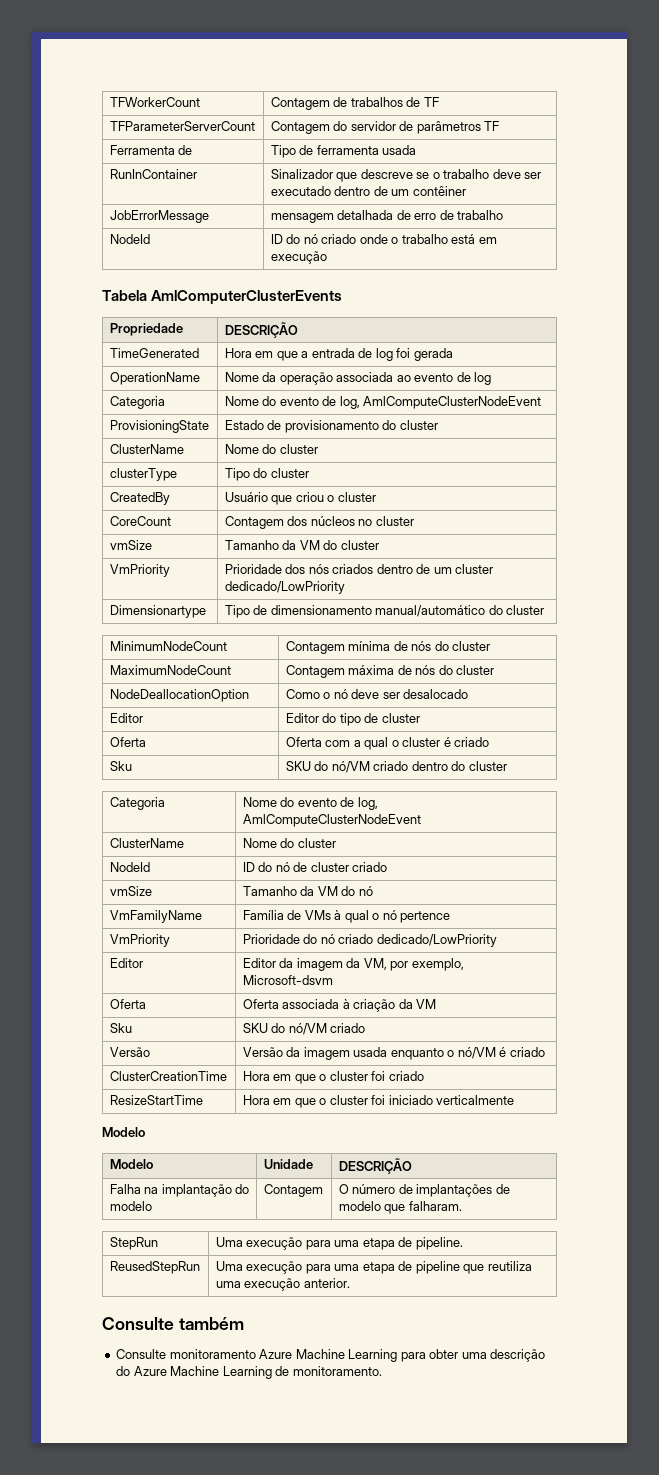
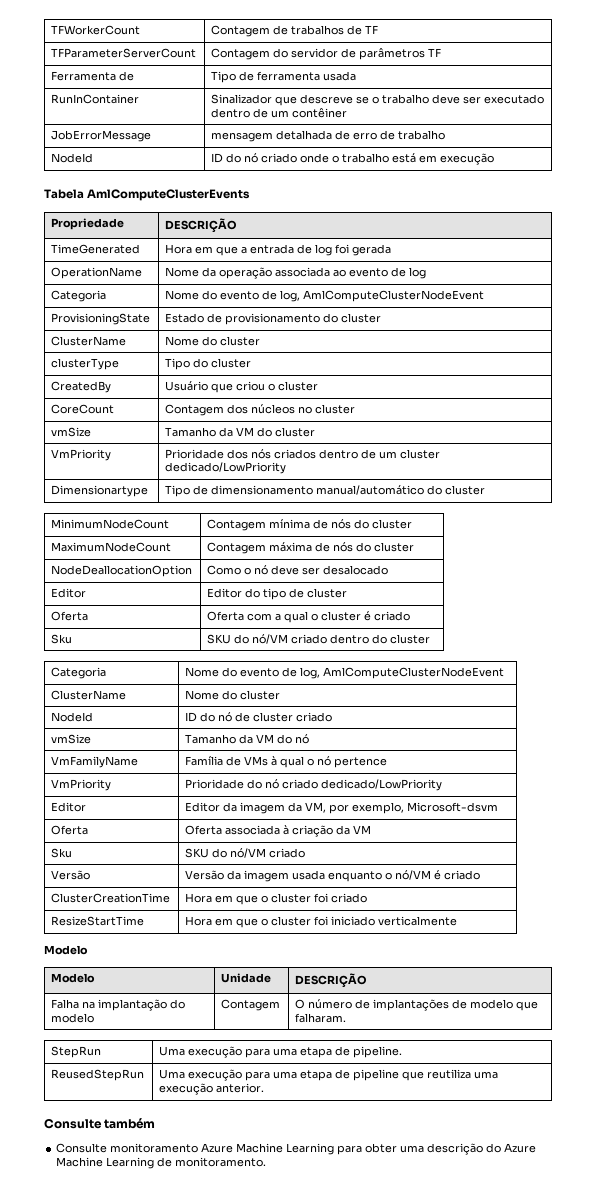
- Tabela AmlComputerClusterEvents
+ Tabela AmlComputeClusterEvents

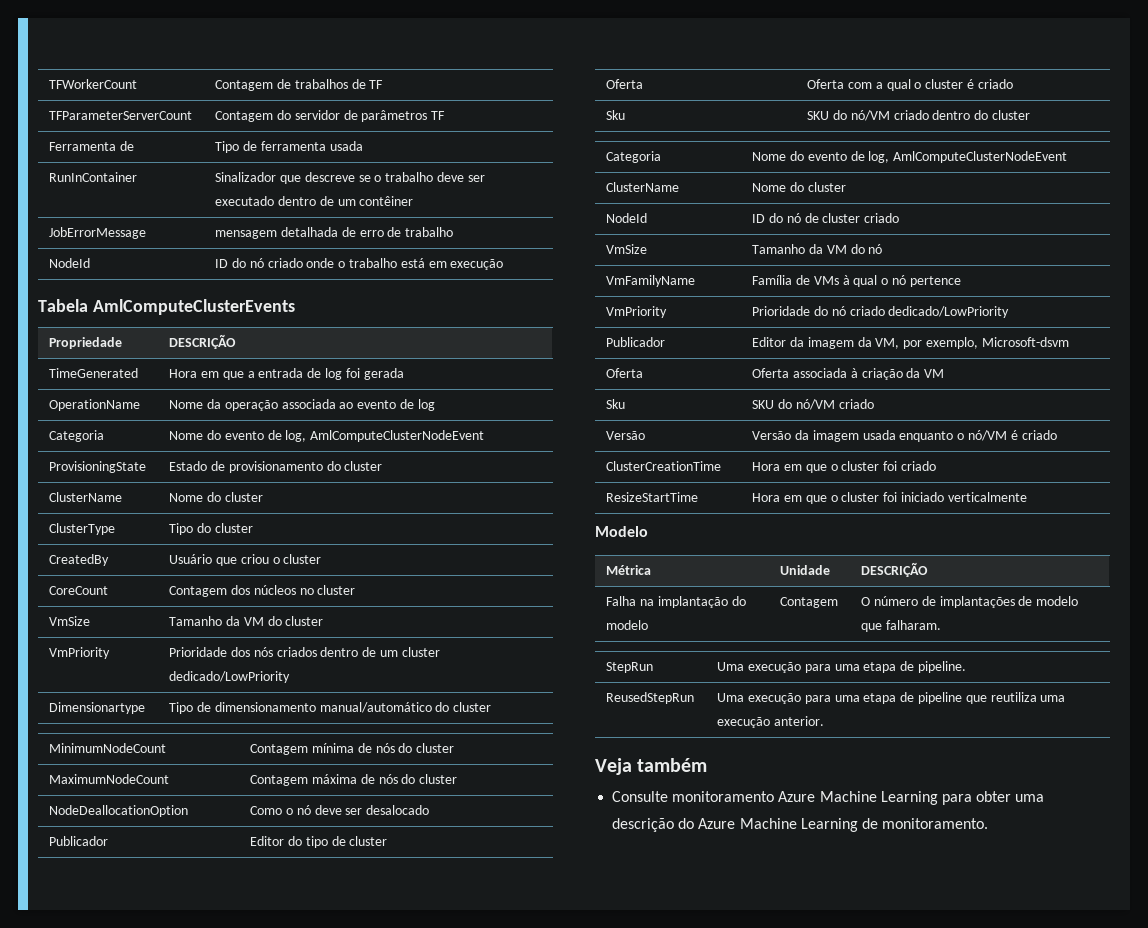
- clusterType | Tipo do cluster
+ ClusterType | Tipo do cluster
- vmSize | Tamanho da VM do cluster
+ VmSize | Tamanho da VM do cluster
- Editor | Editor do tipo de cluster
+ Publicador | Editor do tipo de cluster
- vmSize | Tamanho da VM do nó
+ VmSize | Tamanho da VM do nó
- Editor | Editor da imagem da VM, por exemplo, Microsoft-dsvm
+ Publicador | Editor da imagem da VM, por exemplo, Microsoft-dsvm
- Modelo | Unidade | DESCRIÇÃO
+ Métrica | Unidade | DESCRIÇÃO
- Consulte também
+ Veja também

